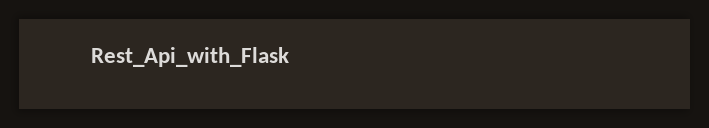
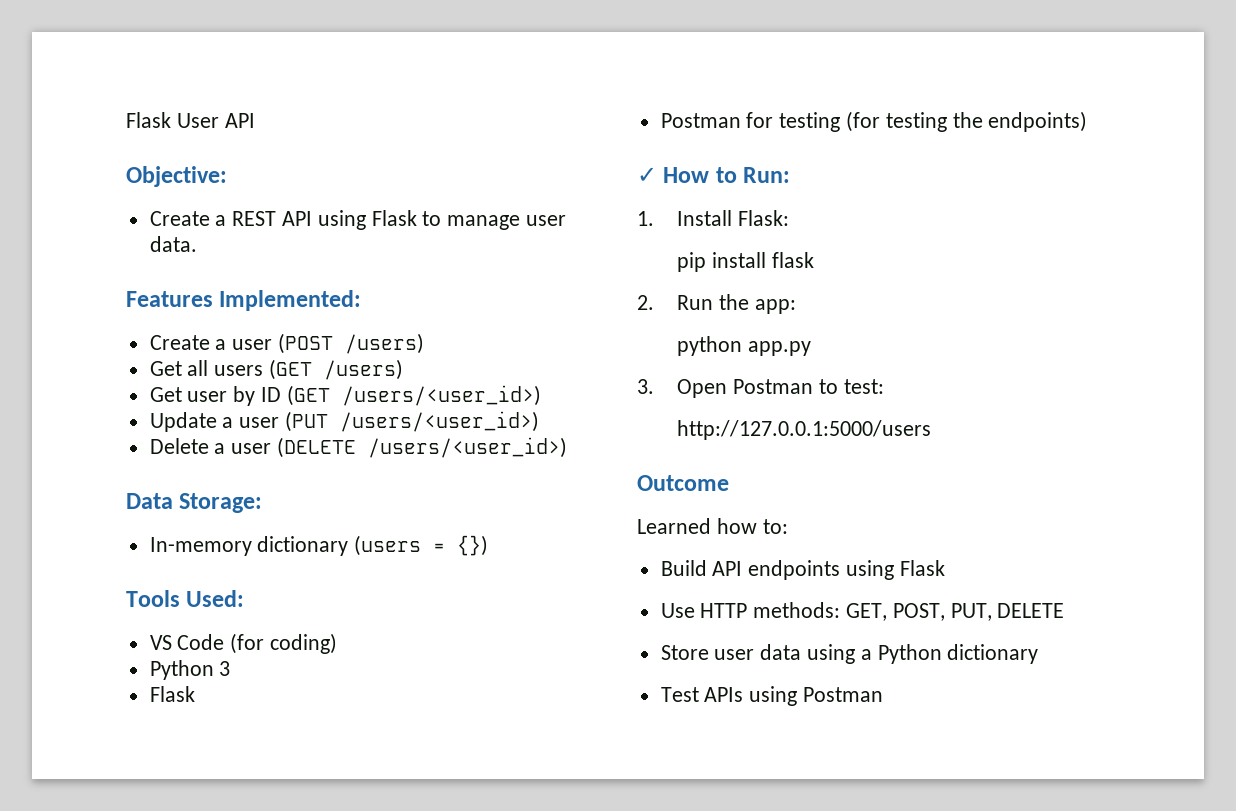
- Rest_Api_with_Flask
+ Flask User API
+ Objective:
+ Create a REST API using Flask to manage user data.
+ Features Implemented:
+ Create a user (POST /users)
+ Get all users (GET /users)
+ Get user by ID (GET /users/<user_id>)
+ Update a user (PUT /users/<user_id>)
+ Delete a user (DELETE /users/<user_id>)
+ Data Storage:
+ In-memory dictionary (users = {})
+ Tools Used:
+ VS Code (for coding)
+ Python 3
+ Flask
+ Postman for testing (for testing the endpoints)
+ ✓ How to Run:
+ 1. Install Flask:
+ pip install flask
+ 2. Run the app:
+ python app.py
+ 3. Open Postman to test:
+ http://127.0.0.1:5000/users
+ Outcome
+ Learned how to:
+ Build API endpoints using Flask
+ Use HTTP methods: GET, POST, PUT, DELETE
+ Store user data using a Python dictionary
+ Test APIs using Postman

